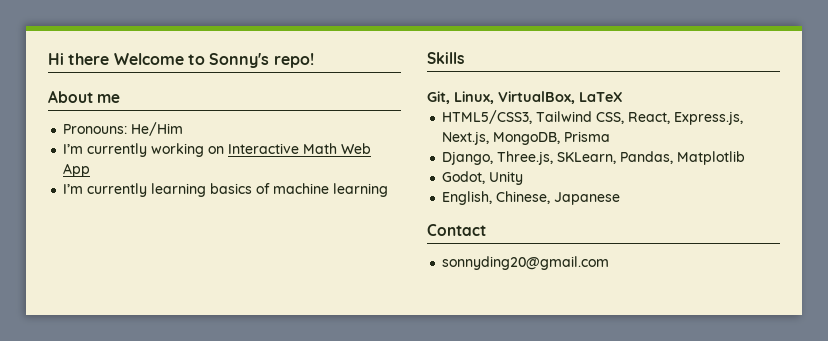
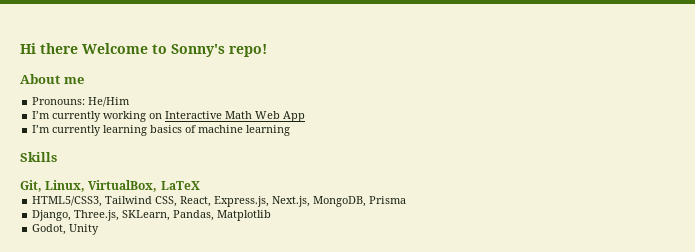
- English, Chinese, Japanese
- Contact
- sonnyding20@gmail.com

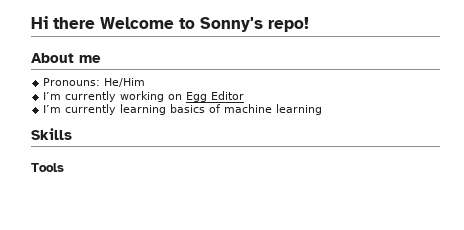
- I’m currently working on Interactive Math Web App
+ I’m currently working on Egg Editor
- Git, Linux, VirtualBox, LaTeX
- HTML5/CSS3, Tailwind CSS, React, Express.js, Next.js, MongoDB, Prisma
- Django, Three.js, SKLearn, Pandas, Matplotlib
- Godot, Unity
+ Tools

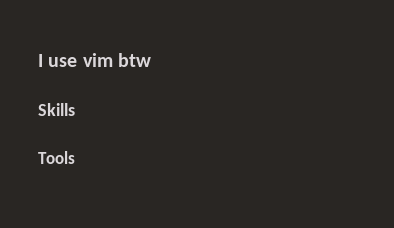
- Hi there Welcome to Sonny's repo!
- About me
- Pronouns: He/Him
- I’m currently working on Egg Editor
- I’m currently learning basics of machine learning
+ I use vim btw

